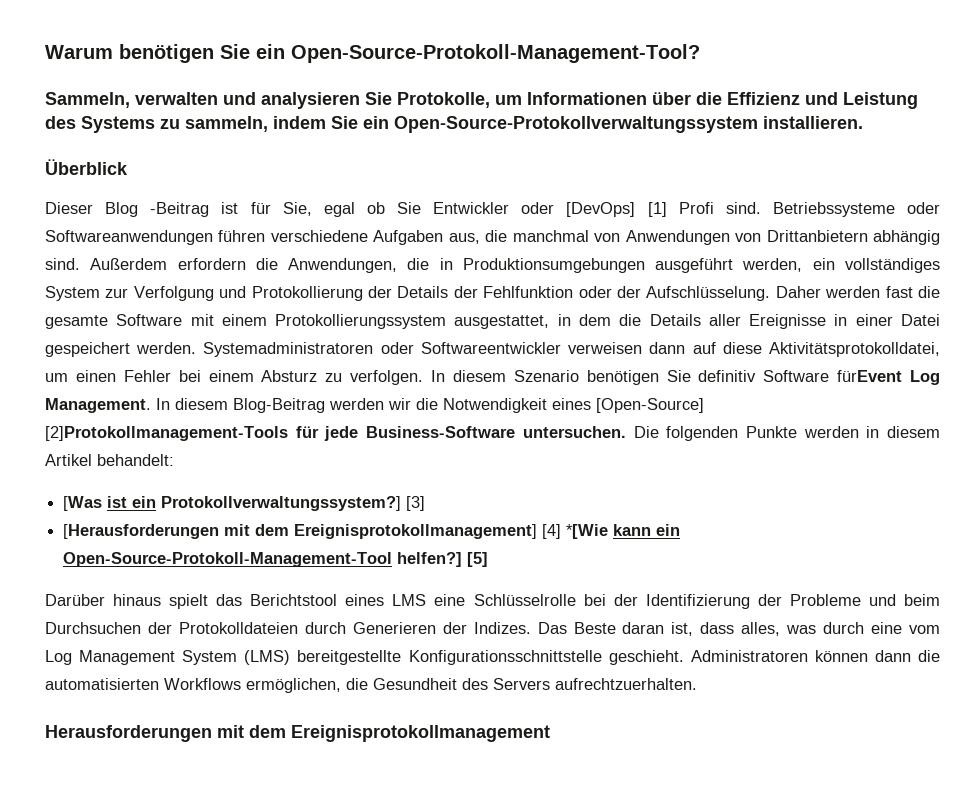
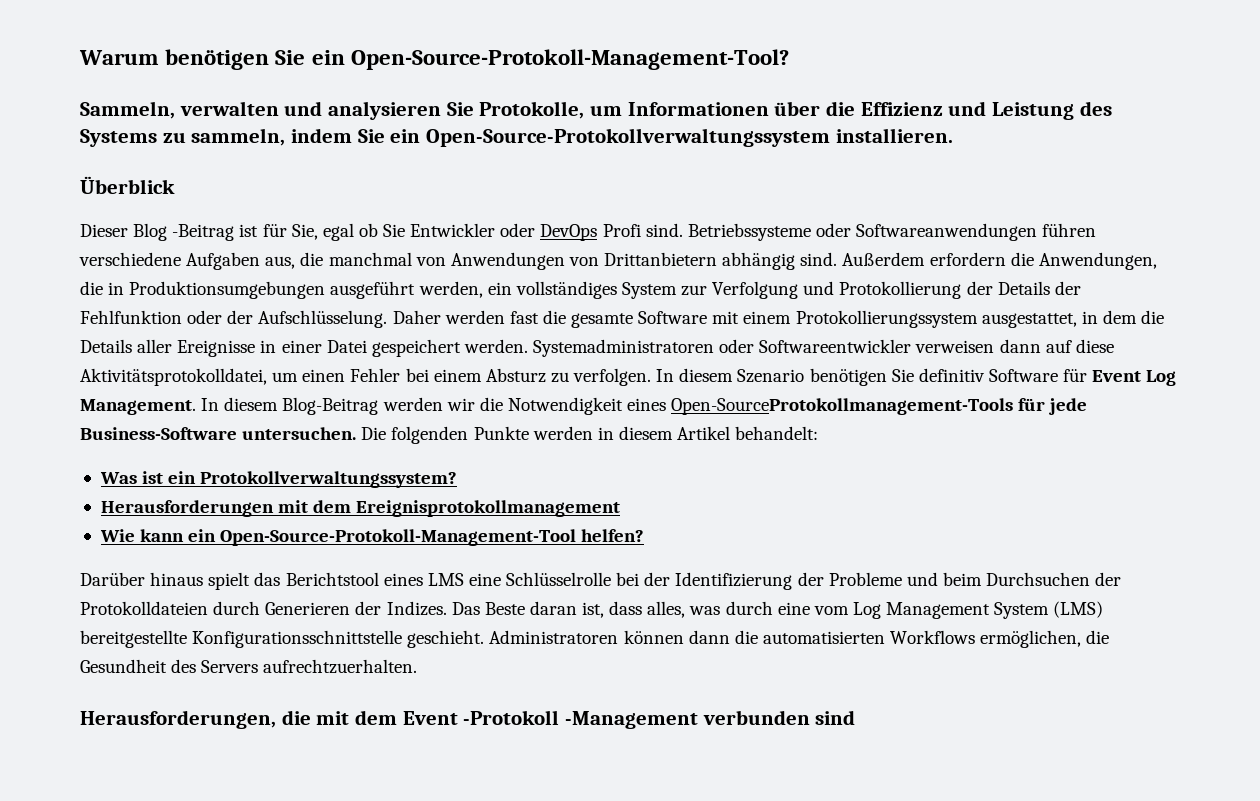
- Dieser Blog -Beitrag ist für Sie, egal ob Sie Entwickler oder [DevOps] [1] Profi sind.
+ Dieser Blog -Beitrag ist für Sie, egal ob Sie Entwickler oder DevOps Profi sind.
- In diesem Szenario benötigen Sie definitiv Software fürEvent Log Management.
+ In diesem Szenario benötigen Sie definitiv Software für Event Log Management.
- In diesem Blog-Beitrag werden wir die Notwendigkeit eines [Open-Source] [2]Protokollmanagement-Tools für jede Business-Software untersuchen.
+ In diesem Blog-Beitrag werden wir die Notwendigkeit eines Open-SourceProtokollmanagement-Tools für jede Business-Software untersuchen.
- [Was ist ein Protokollverwaltungssystem?] [3]
- [Herausforderungen mit dem Ereignisprotokollmanagement] [4] *[Wie kann ein Open-Source-Protokoll-Management-Tool helfen?] [5]
+ Was ist ein Protokollverwaltungssystem?
+ Herausforderungen mit dem Ereignisprotokollmanagement
+ Wie kann ein Open-Source-Protokoll-Management-Tool helfen?
- Herausforderungen mit dem Ereignisprotokollmanagement
+ Herausforderungen, die mit dem Event -Protokoll -Management verbunden sind

